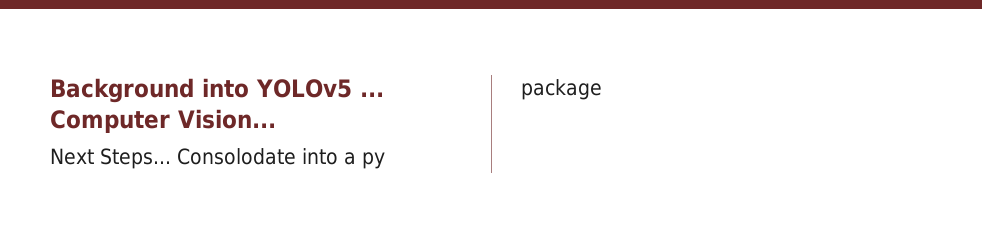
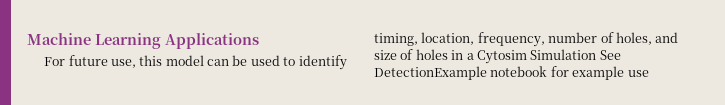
- Background into YOLOv5 ... Computer Vision...
- Next Steps... Consolodate into a py package
+ Machine Learning Applications
+ For future use, this model can be used to identify timing, location, frequency, number of holes, and size of holes in a Cytosim Simulation See DetectionExample notebook for example use

